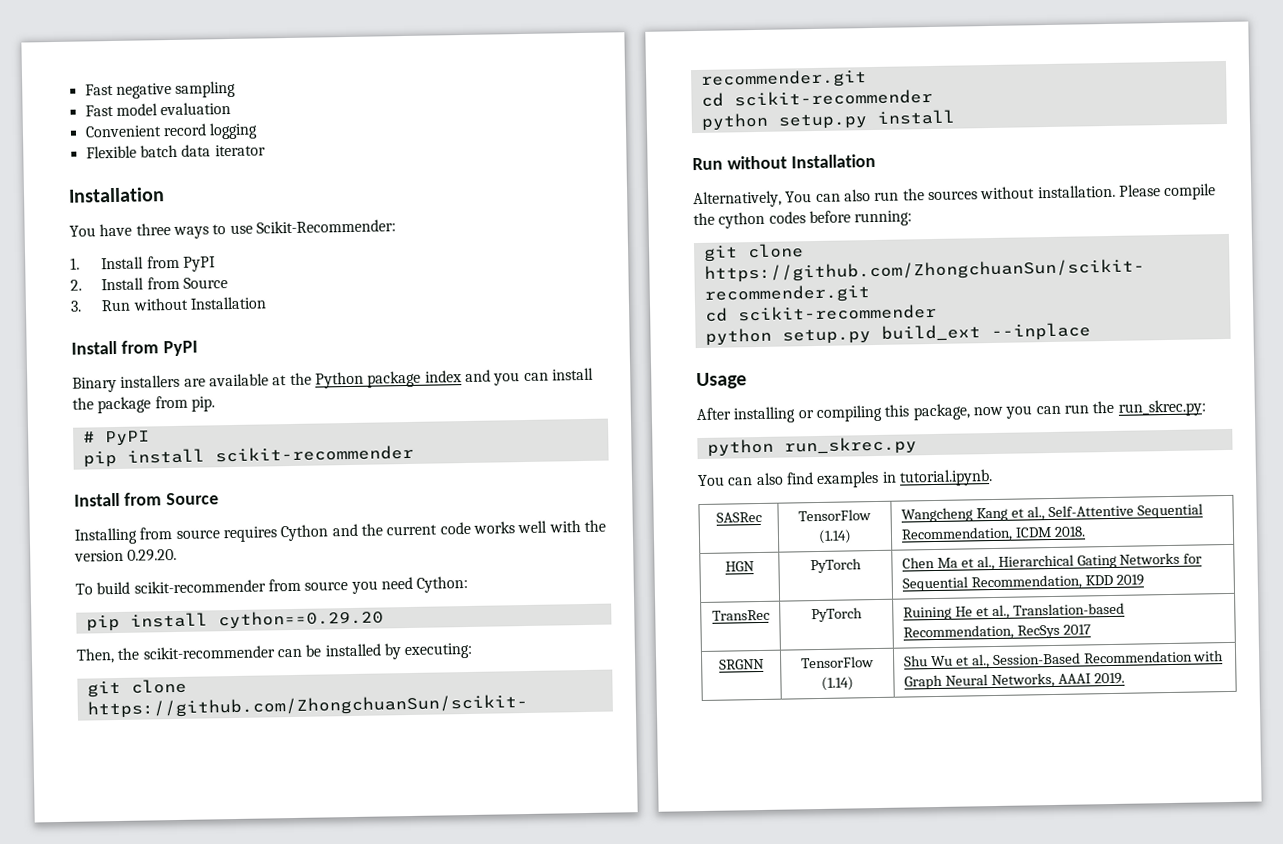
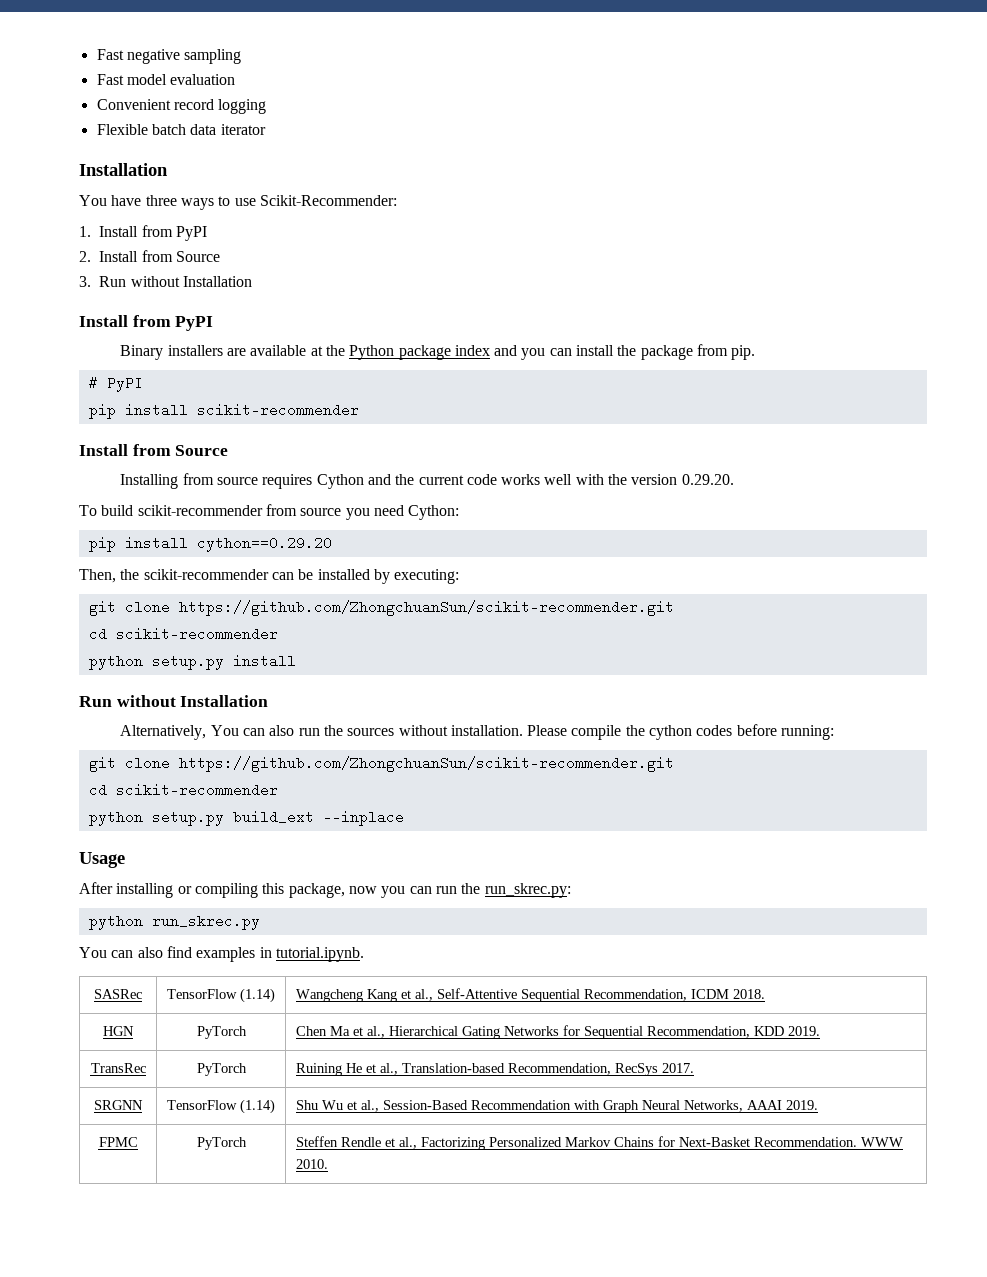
- HGN | PyTorch | Chen Ma et al., Hierarchical Gating Networks for Sequential Recommendation, KDD 2019
+ HGN | PyTorch | Chen Ma et al., Hierarchical Gating Networks for Sequential Recommendation, KDD 2019.
- TransRec | PyTorch | Ruining He et al., Translation-based Recommendation, RecSys 2017
+ TransRec | PyTorch | Ruining He et al., Translation-based Recommendation, RecSys 2017.
+ FPMC | PyTorch | Steffen Rendle et al., Factorizing Personalized Markov Chains for Next-Basket Recommendation. WWW 2010.

